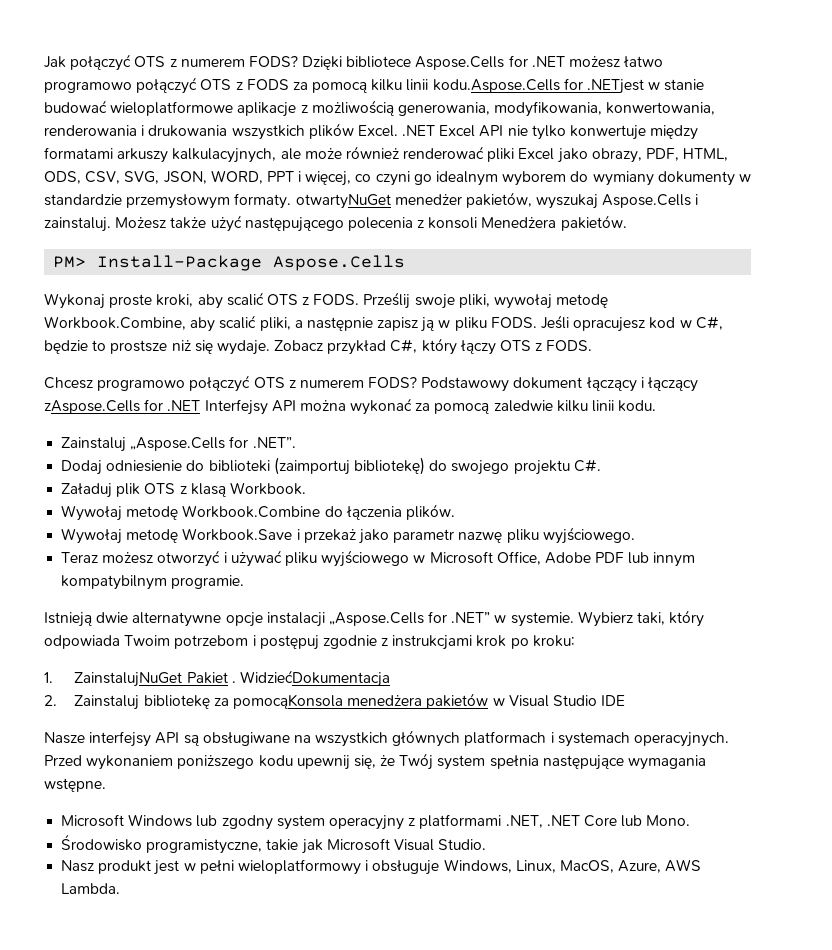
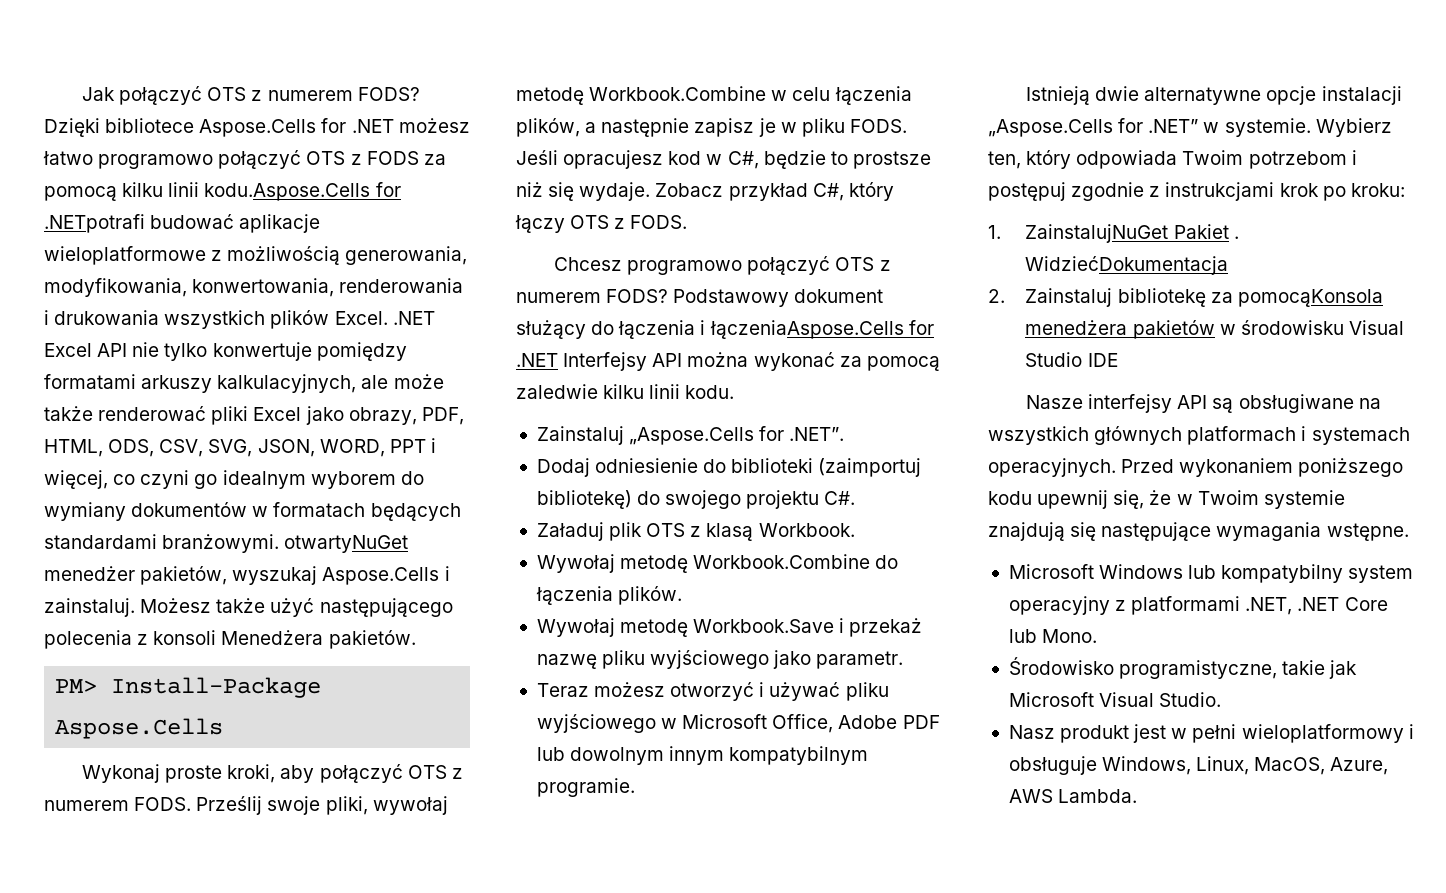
- Dzięki bibliotece Aspose.Cells for .NET możesz łatwo programowo połączyć OTS z FODS za pomocą kilku linii kodu.Aspose.Cells for .NETjest w stanie budować wieloplatformowe aplikacje z możliwością generowania, modyfikowania, konwertowania, renderowania i drukowania wszystkich plików Excel. .NET Excel API nie tylko konwertuje między formatami arkuszy kalkulacyjnych, ale może również renderować pliki Excel jako obrazy, PDF, HTML, ODS, CSV, SVG, JSON, WORD, PPT i więcej, co czyni go idealnym wyborem do wymiany dokumenty w standardzie przemysłowym formaty. otwartyNuGet menedżer pakietów, wyszukaj Aspose.Cells i zainstaluj.
+ Dzięki bibliotece Aspose.Cells for .NET możesz łatwo programowo połączyć OTS z FODS za pomocą kilku linii kodu.Aspose.Cells for .NETpotrafi budować aplikacje wieloplatformowe z możliwością generowania, modyfikowania, konwertowania, renderowania i drukowania wszystkich plików Excel. .NET Excel API nie tylko konwertuje pomiędzy formatami arkuszy kalkulacyjnych, ale może także renderować pliki Excel jako obrazy, PDF, HTML, ODS, CSV, SVG, JSON, WORD, PPT i więcej, co czyni go idealnym wyborem do wymiany dokumentów w formatach będących standardami branżowymi. otwartyNuGet menedżer pakietów, wyszukaj Aspose.Cells i zainstaluj.
- Wykonaj proste kroki, aby scalić OTS z FODS.
+ Wykonaj proste kroki, aby połączyć OTS z numerem FODS.
- Prześlij swoje pliki, wywołaj metodę Workbook.Combine, aby scalić pliki, a następnie zapisz ją w pliku FODS.
+ Prześlij swoje pliki, wywołaj metodę Workbook.Combine w celu łączenia plików, a następnie zapisz je w pliku FODS.
- Podstawowy dokument łączący i łączący zAspose.Cells for .NET Interfejsy API można wykonać za pomocą zaledwie kilku linii kodu.
+ Podstawowy dokument służący do łączenia i łączeniaAspose.Cells for .NET Interfejsy API można wykonać za pomocą zaledwie kilku linii kodu.
- Wywołaj metodę Workbook.Save i przekaż jako parametr nazwę pliku wyjściowego.
+ Wywołaj metodę Workbook.Save i przekaż nazwę pliku wyjściowego jako parametr.
- Teraz możesz otworzyć i używać pliku wyjściowego w Microsoft Office, Adobe PDF lub innym kompatybilnym programie.
+ Teraz możesz otworzyć i używać pliku wyjściowego w Microsoft Office, Adobe PDF lub dowolnym innym kompatybilnym programie.
- Wybierz taki, który odpowiada Twoim potrzebom i postępuj zgodnie z instrukcjami krok po kroku:
+ Wybierz ten, który odpowiada Twoim potrzebom i postępuj zgodnie z instrukcjami krok po kroku:
- 2. Zainstaluj bibliotekę za pomocąKonsola menedżera pakietów w Visual Studio IDE
+ 2. Zainstaluj bibliotekę za pomocąKonsola menedżera pakietów w środowisku Visual Studio IDE
- Przed wykonaniem poniższego kodu upewnij się, że Twój system spełnia następujące wymagania wstępne.
+ Przed wykonaniem poniższego kodu upewnij się, że w Twoim systemie znajdują się następujące wymagania wstępne.
- Microsoft Windows lub zgodny system operacyjny z platformami .NET, .NET Core lub Mono.
+ Microsoft Windows lub kompatybilny system operacyjny z platformami .NET, .NET Core lub Mono.

